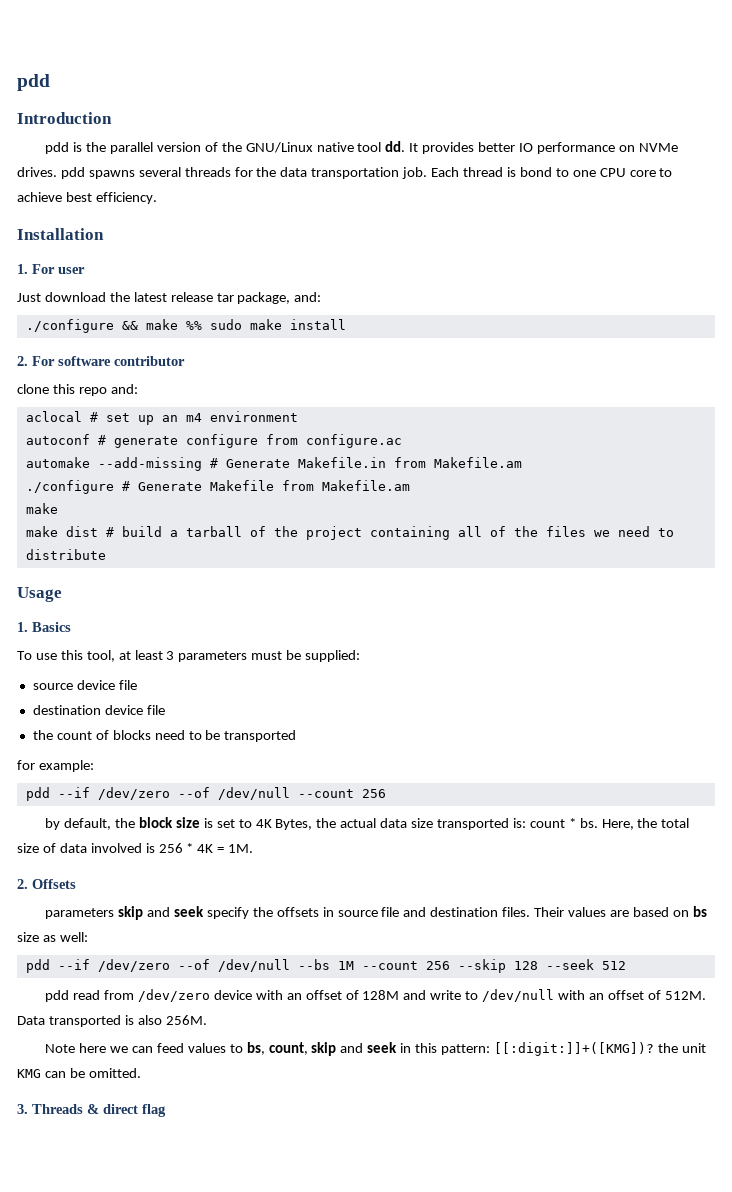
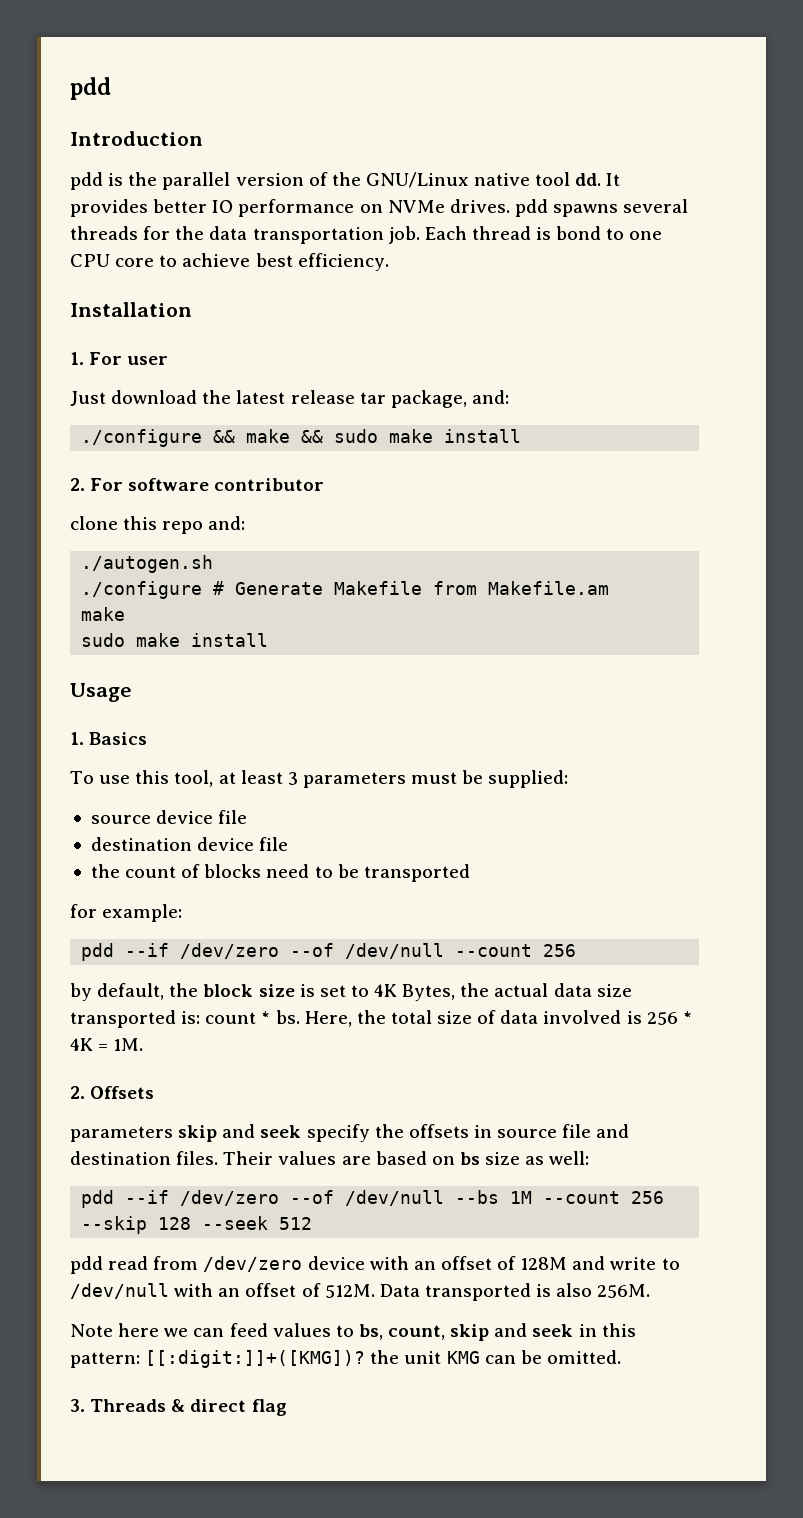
- ./configure && make %% sudo make install
+ ./configure && make && sudo make install
- aclocal # set up an m4 environment
- autoconf # generate configure from configure.ac
- automake --add-missing # Generate Makefile.in from Makefile.am
+ ./autogen.sh
  ./configure # Generate Makefile from Makefile.am
  make
- make dist # build a tarball of the project containing all of the files we need to distribute
+ sudo make install

